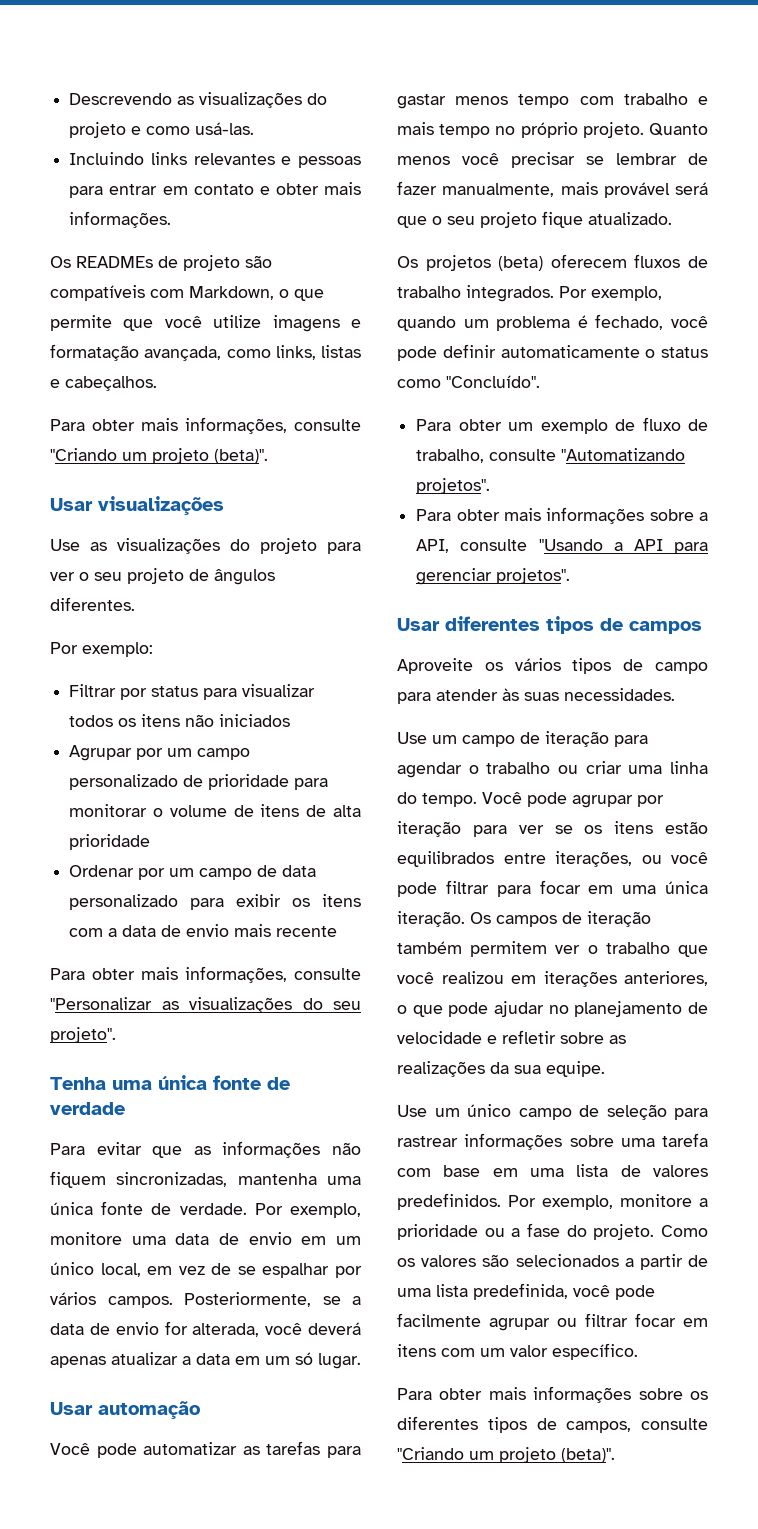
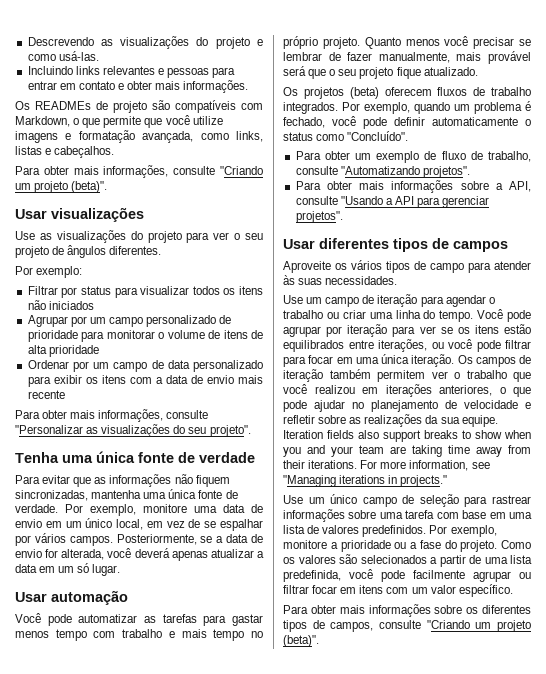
+ Iteration fields also support breaks to show when you and your team are taking time away from their iterations. For more information, see "Managing iterations in projects."

